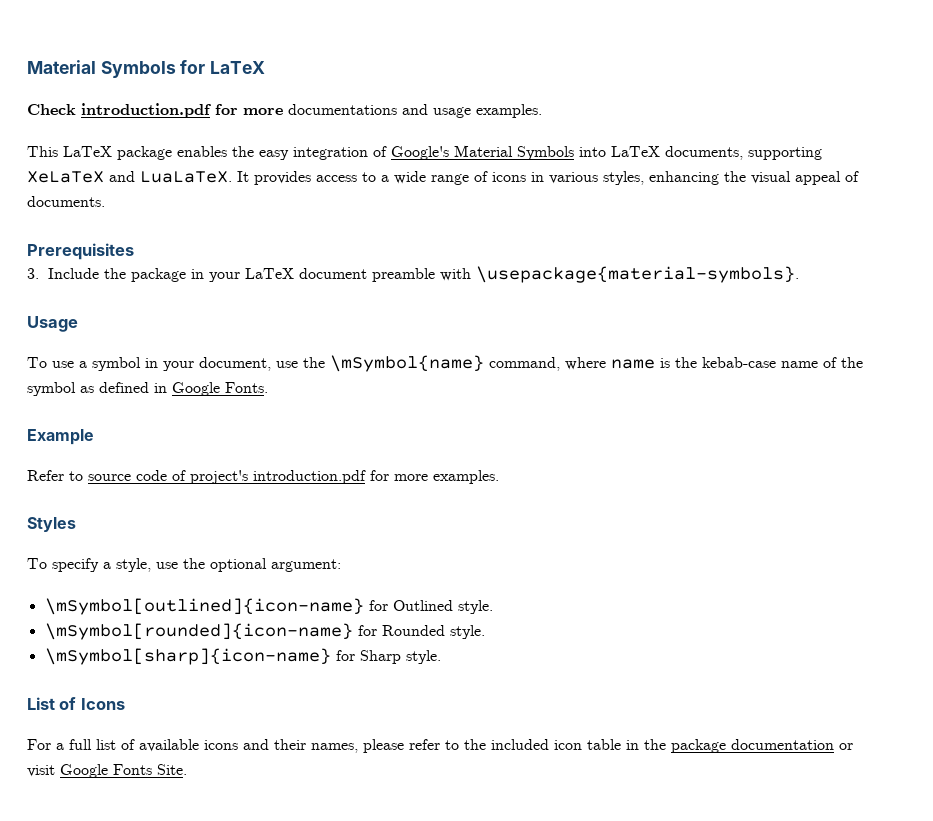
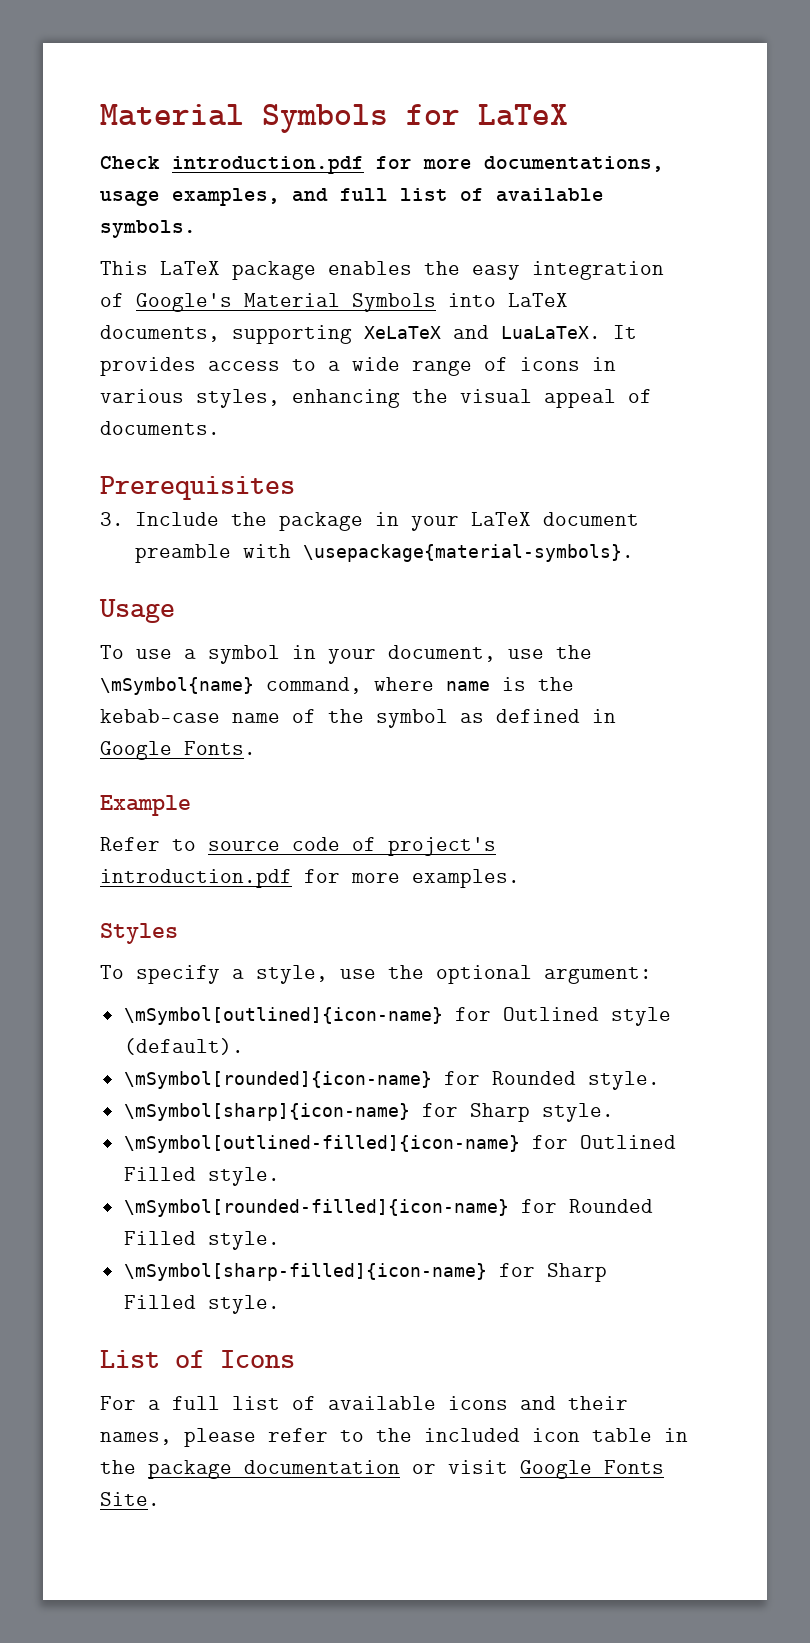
- Check introduction.pdf for more documentations and usage examples.
+ Check introduction.pdf for more documentations, usage examples, and full list of available symbols.
- \mSymbol[outlined]{icon-name} for Outlined style.
+ \mSymbol[outlined]{icon-name} for Outlined style (default).
+ \mSymbol[outlined-filled]{icon-name} for Outlined Filled style.
+ \mSymbol[rounded-filled]{icon-name} for Rounded Filled style.
+ \mSymbol[sharp-filled]{icon-name} for Sharp Filled style.

